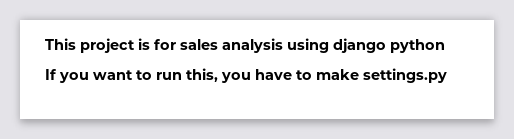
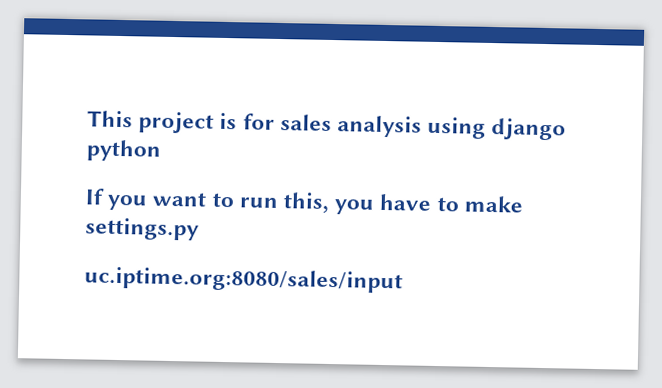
+ uc.iptime.org:8080/sales/input

